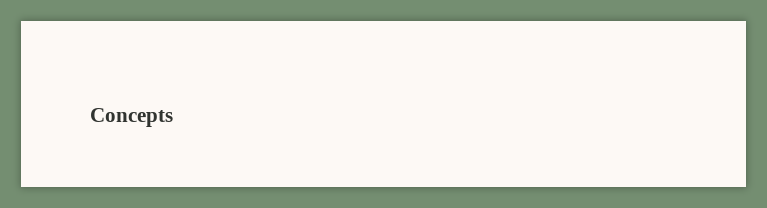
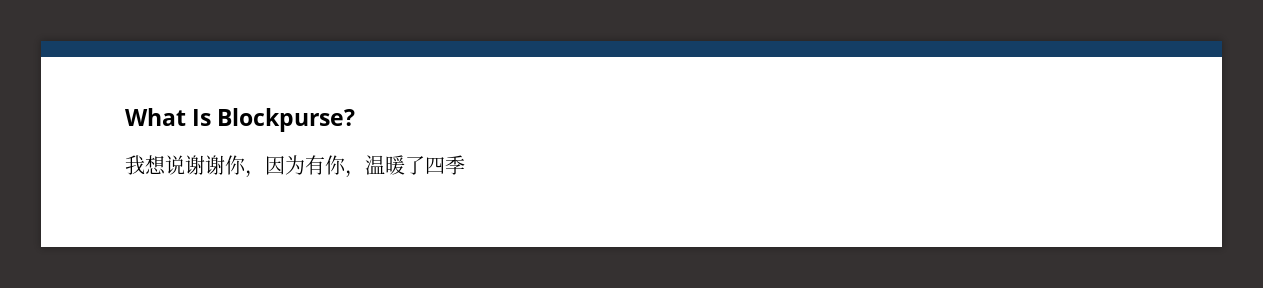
- Concepts
+ What Is Blockpurse?
+ 我想说谢谢你，因为有你，温暖了四季

